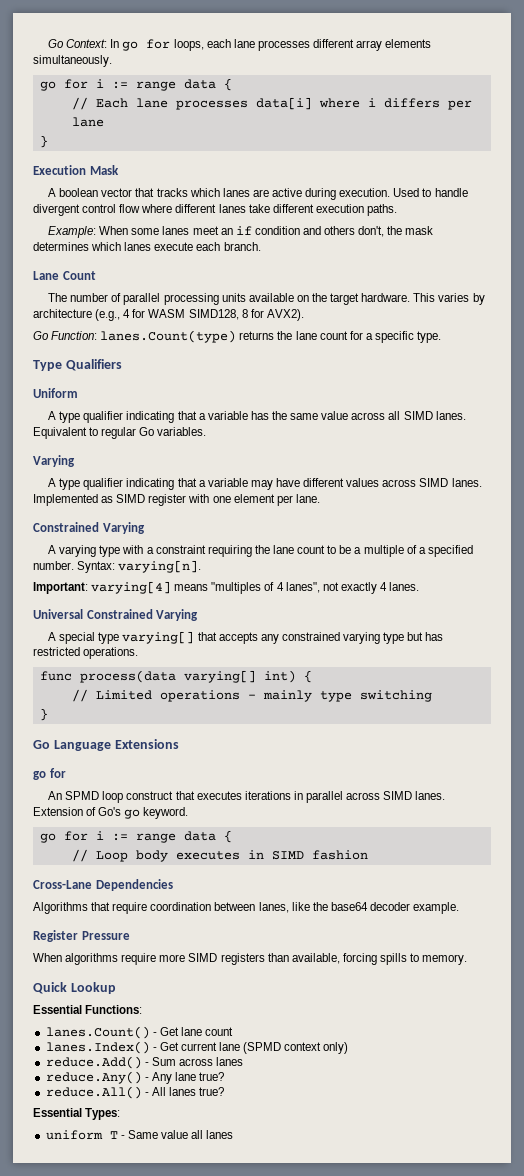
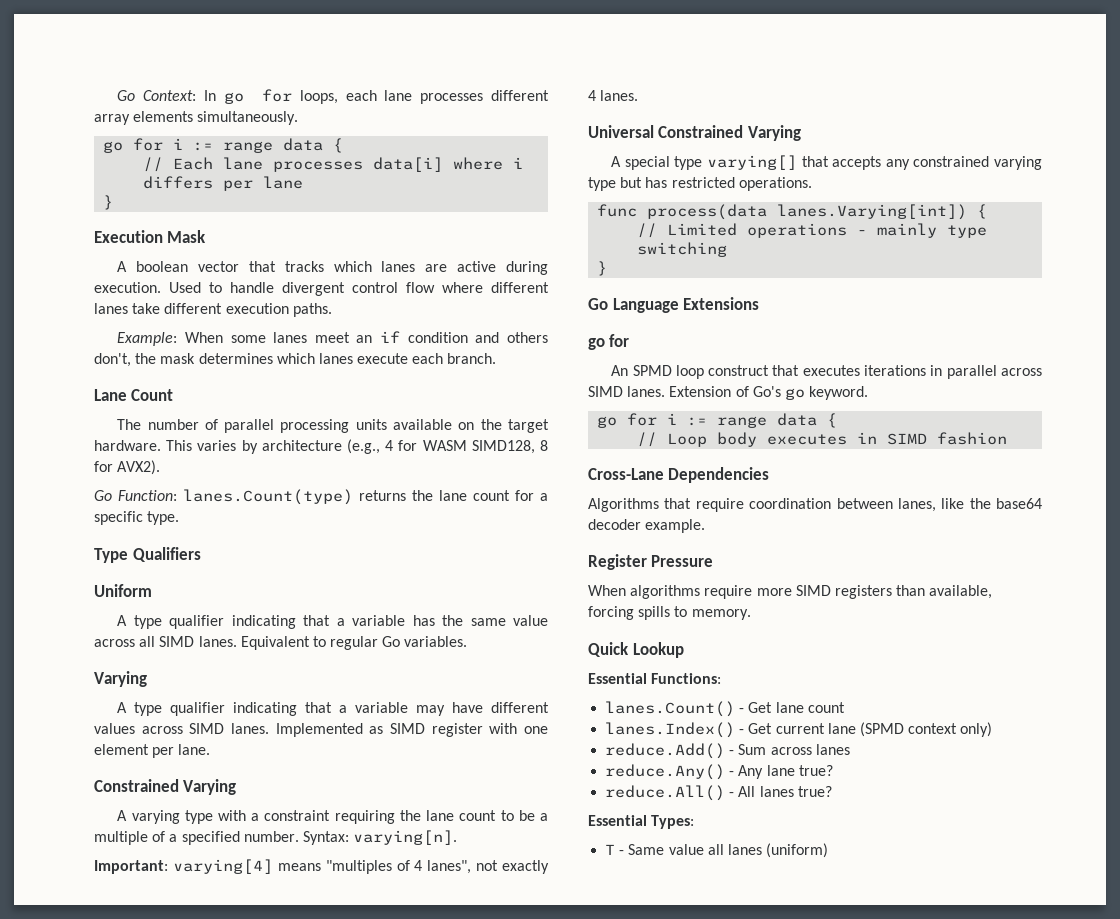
- func process(data varying[] int) {
+ func process(data lanes.Varying[int]) {
- uniform T - Same value all lanes
+ T - Same value all lanes (uniform)

